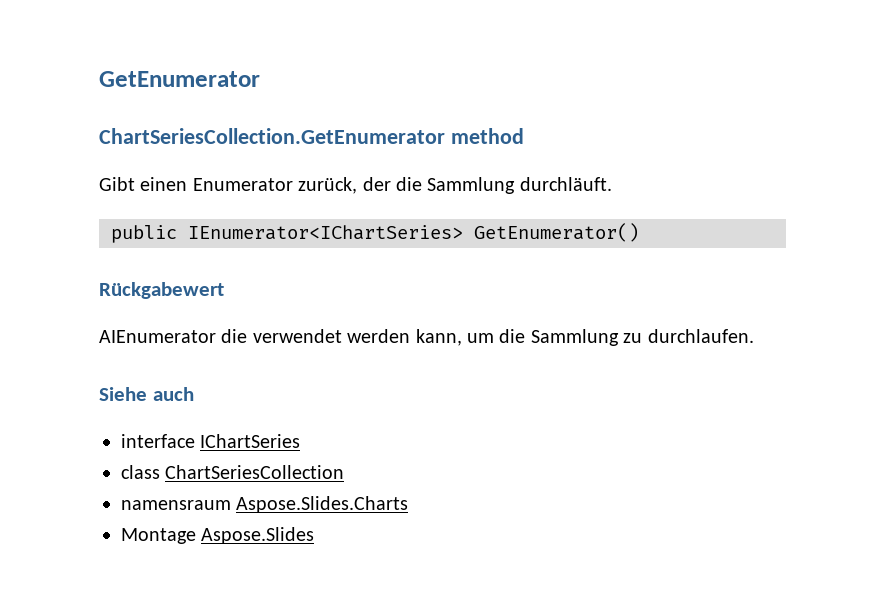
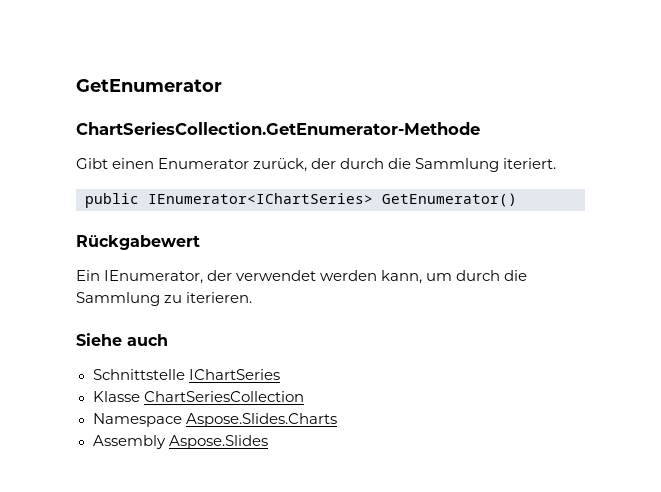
- ChartSeriesCollection.GetEnumerator method
+ ChartSeriesCollection.GetEnumerator-Methode
- Gibt einen Enumerator zurück, der die Sammlung durchläuft.
+ Gibt einen Enumerator zurück, der durch die Sammlung iteriert.
- AIEnumerator die verwendet werden kann, um die Sammlung zu durchlaufen.
+ Ein IEnumerator, der verwendet werden kann, um durch die Sammlung zu iterieren.
- interface IChartSeries
+ Schnittstelle IChartSeries
- class ChartSeriesCollection
+ Klasse ChartSeriesCollection
- namensraum Aspose.Slides.Charts
+ Namespace Aspose.Slides.Charts
- Montage Aspose.Slides
+ Assembly Aspose.Slides

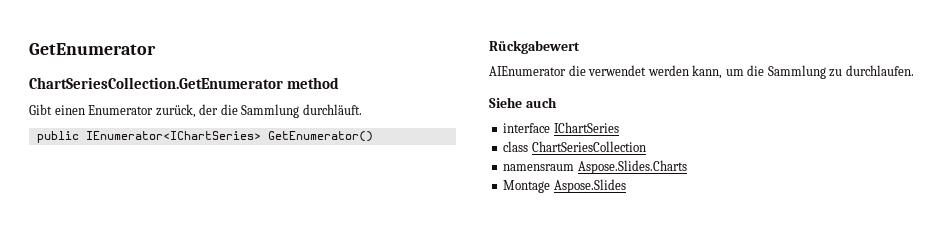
- ChartSeriesCollection.GetEnumerator-Methode
+ ChartSeriesCollection.GetEnumerator method
- Gibt einen Enumerator zurück, der durch die Sammlung iteriert.
+ Gibt einen Enumerator zurück, der die Sammlung durchläuft.
- Ein IEnumerator, der verwendet werden kann, um durch die Sammlung zu iterieren.
+ AIEnumerator die verwendet werden kann, um die Sammlung zu durchlaufen.
- Schnittstelle IChartSeries
+ interface IChartSeries
- Klasse ChartSeriesCollection
+ class ChartSeriesCollection
- Namespace Aspose.Slides.Charts
+ namensraum Aspose.Slides.Charts
- Assembly Aspose.Slides
+ Montage Aspose.Slides

